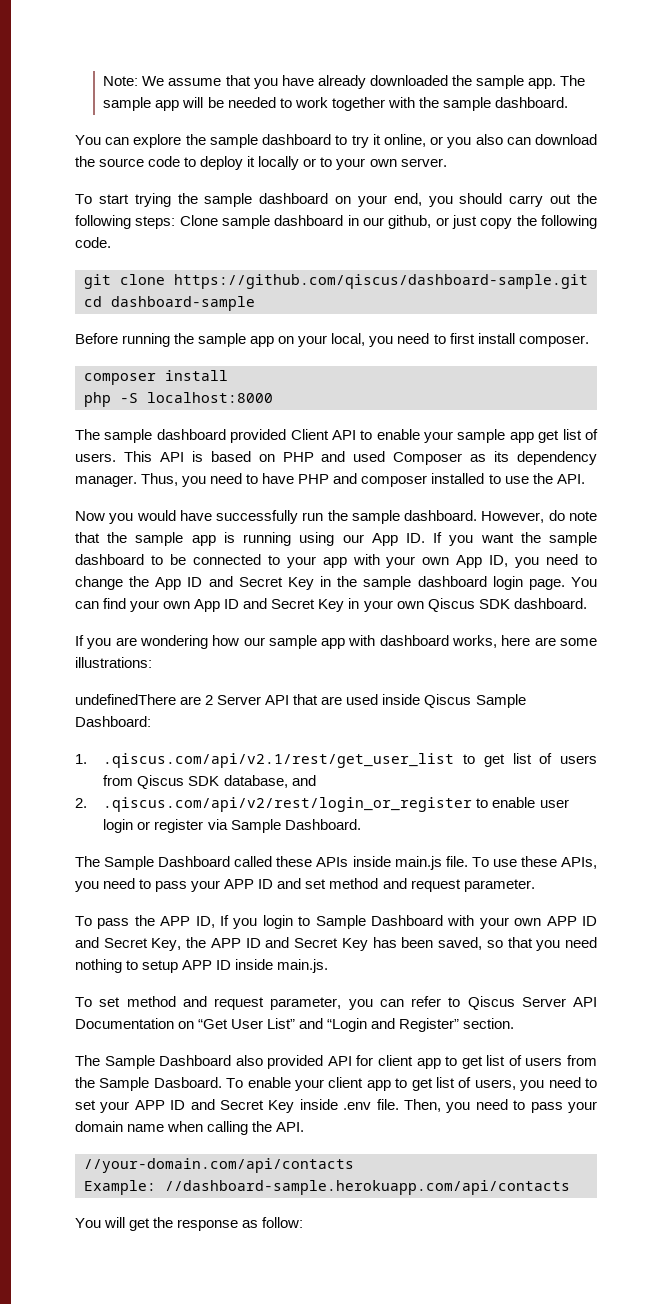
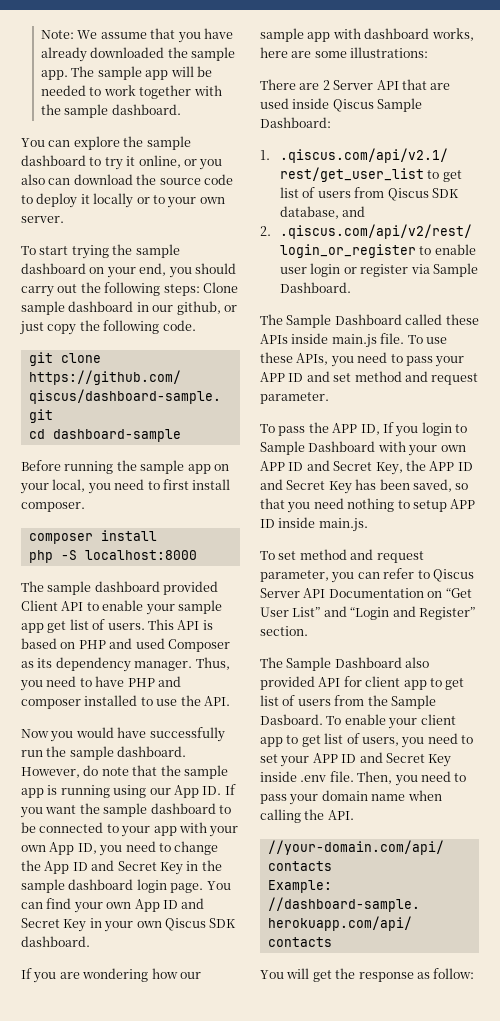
- undefinedThere are 2 Server API that are used inside Qiscus Sample Dashboard:
+ There are 2 Server API that are used inside Qiscus Sample Dashboard:

